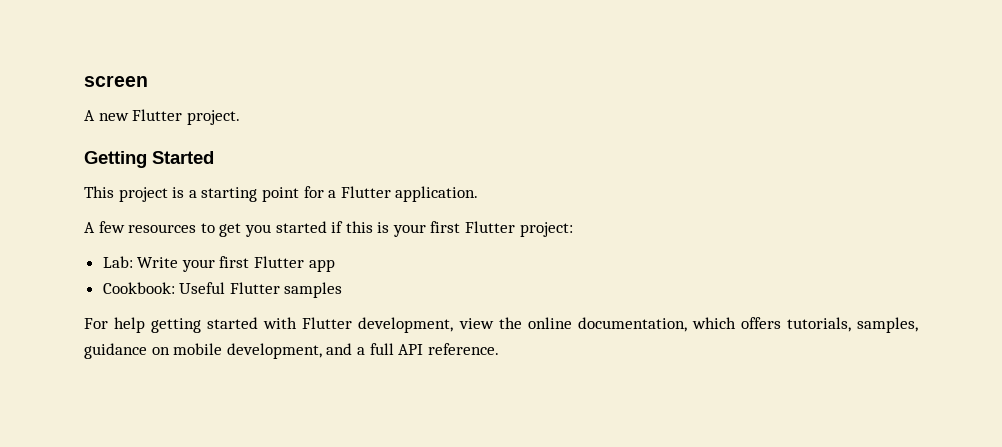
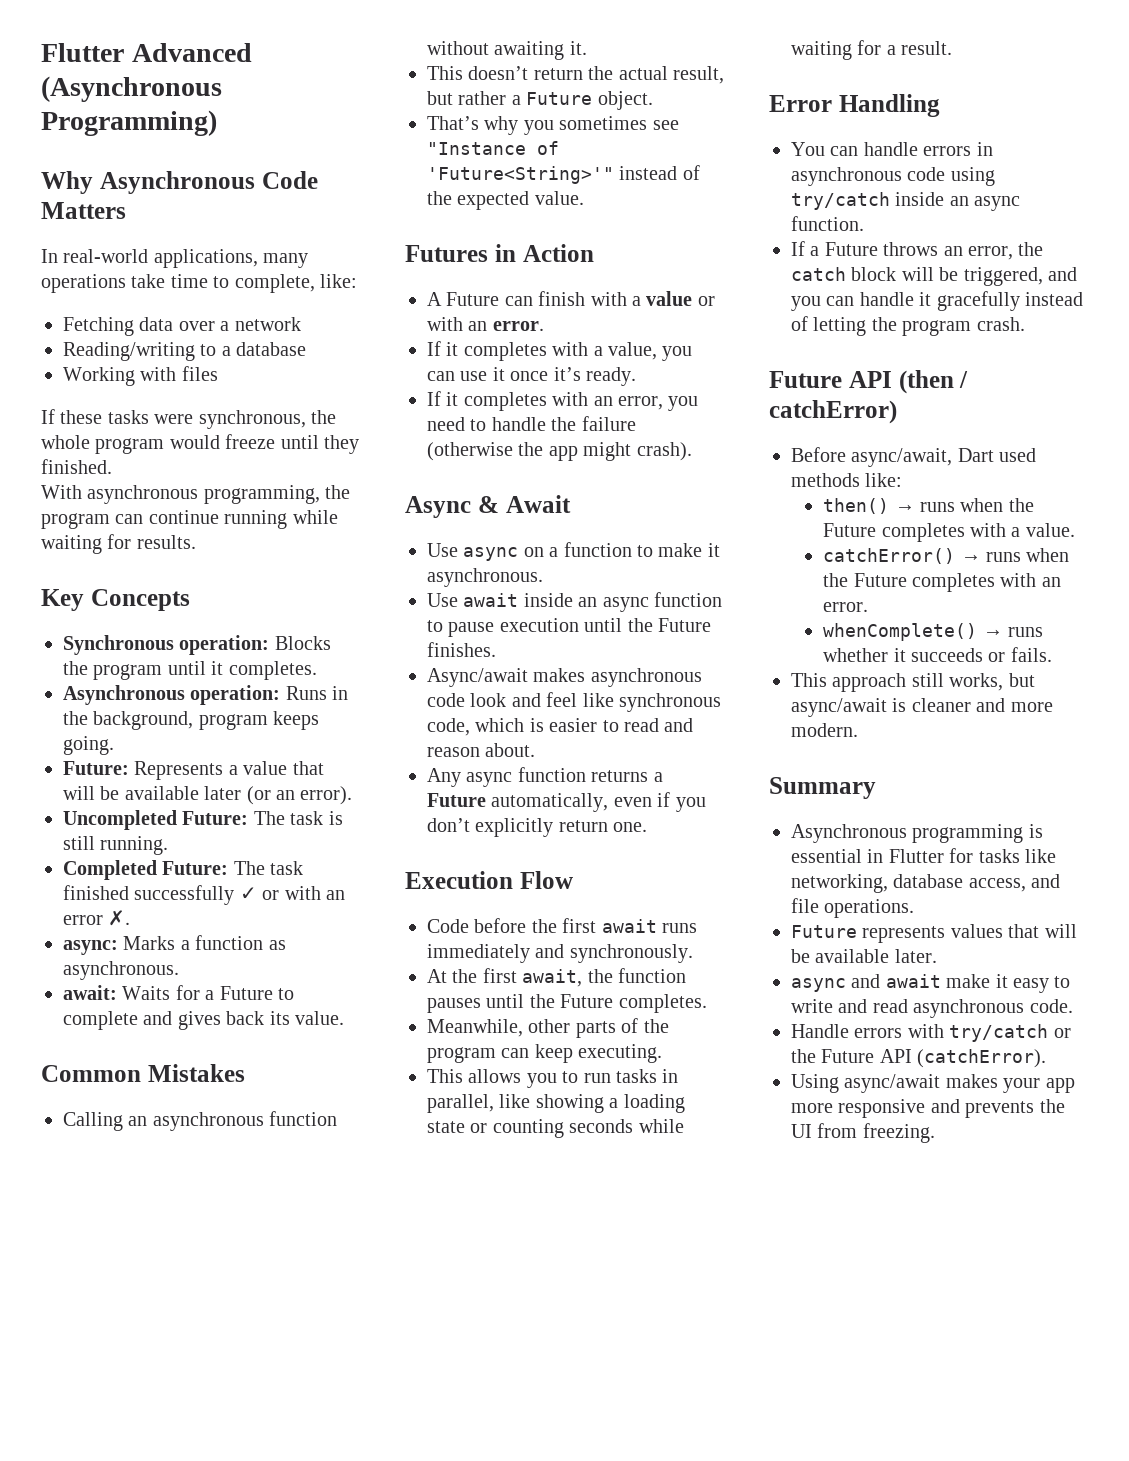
- screen
- A new Flutter project.
- Getting Started
- This project is a starting point for a Flutter application.
- A few resources to get you started if this is your first Flutter project:
- Lab: Write your first Flutter app
- Cookbook: Useful Flutter samples
- For help getting started with Flutter development, view the online documentation, which offers tutorials, samples, guidance on mobile development, and a full API reference.
+ Flutter Advanced (Asynchronous Programming)
+ Why Asynchronous Code Matters
+ In real-world applications, many operations take time to complete, like:
+ Fetching data over a network
+ Reading/writing to a database
+ Working with files
+ If these tasks were synchronous, the whole program would freeze until they finished.
+ With asynchronous programming, the program can continue running while waiting for results.
+ Key Concepts
+ Synchronous operation: Blocks the program until it completes.
+ Asynchronous operation: Runs in the background, program keeps going.
+ Future: Represents a value that will be available later (or an error).
+ Uncompleted Future: The task is still running.
+ Completed Future: The task finished successfully ✓ or with an error ✗.
+ async: Marks a function as asynchronous.
+ await: Waits for a Future to complete and gives back its value.
+ Common Mistakes
+ Calling an asynchronous function without awaiting it.
+ This doesn’t return the actual result, but rather a Future object.
+ That’s why you sometimes see "Instance of 'Future<String>'" instead of the expected value.
+ Futures in Action
+ A Future can finish with a value or with an error.
+ If it completes with a value, you can use it once it’s ready.
+ If it completes with an error, you need to handle the failure (otherwise the app might crash).
+ Async & Await
+ Use async on a function to make it asynchronous.
+ Use await inside an async function to pause execution until the Future finishes.
+ Async/await makes asynchronous code look and feel like synchronous code, which is easier to read and reason about.
+ Any async function returns a Future automatically, even if you don’t explicitly return one.
+ Execution Flow
+ Code before the first await runs immediately and synchronously.
+ At the first await, the function pauses until the Future completes.
+ Meanwhile, other parts of the program can keep executing.
+ This allows you to run tasks in parallel, like showing a loading state or counting seconds while waiting for a result.
+ Error Handling
+ You can handle errors in asynchronous code using try/catch inside an async function.
+ If a Future throws an error, the catch block will be triggered, and you can handle it gracefully instead of letting the program crash.
+ Future API (then / catchError)
+ Before async/await, Dart used methods like:
+ then() → runs when the Future completes with a value.
+ catchError() → runs when the Future completes with an error.
+ whenComplete() → runs whether it succeeds or fails.
+ This approach still works, but async/await is cleaner and more modern.
+ Summary
+ Asynchronous programming is essential in Flutter for tasks like networking, database access, and file operations.
+ Future represents values that will be available later.
+ async and await make it easy to write and read asynchronous code.
+ Handle errors with try/catch or the Future API (catchError).
+ Using async/await makes your app more responsive and prevents the UI from freezing.

